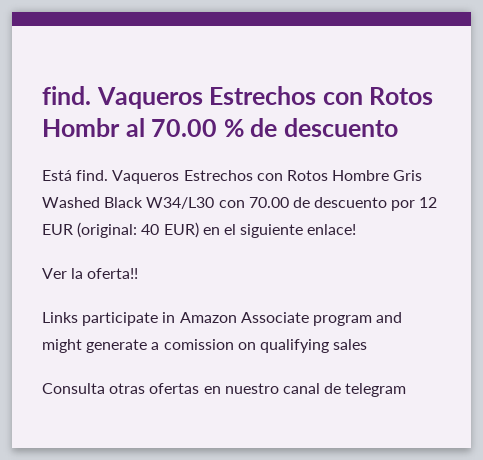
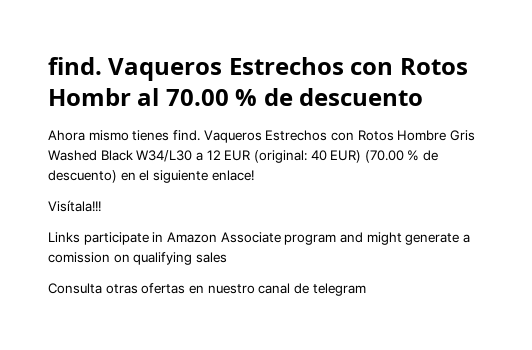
- Está find.
+ Ahora mismo tienes find.
- Vaqueros Estrechos con Rotos Hombre Gris Washed Black W34/L30 con 70.00 de descuento por 12 EUR (original: 40 EUR) en el siguiente enlace!
+ Vaqueros Estrechos con Rotos Hombre Gris Washed Black W34/L30 a 12 EUR (original: 40 EUR) (70.00 % de descuento) en el siguiente enlace!
- Ver la oferta!!
+ Visítala!!!

